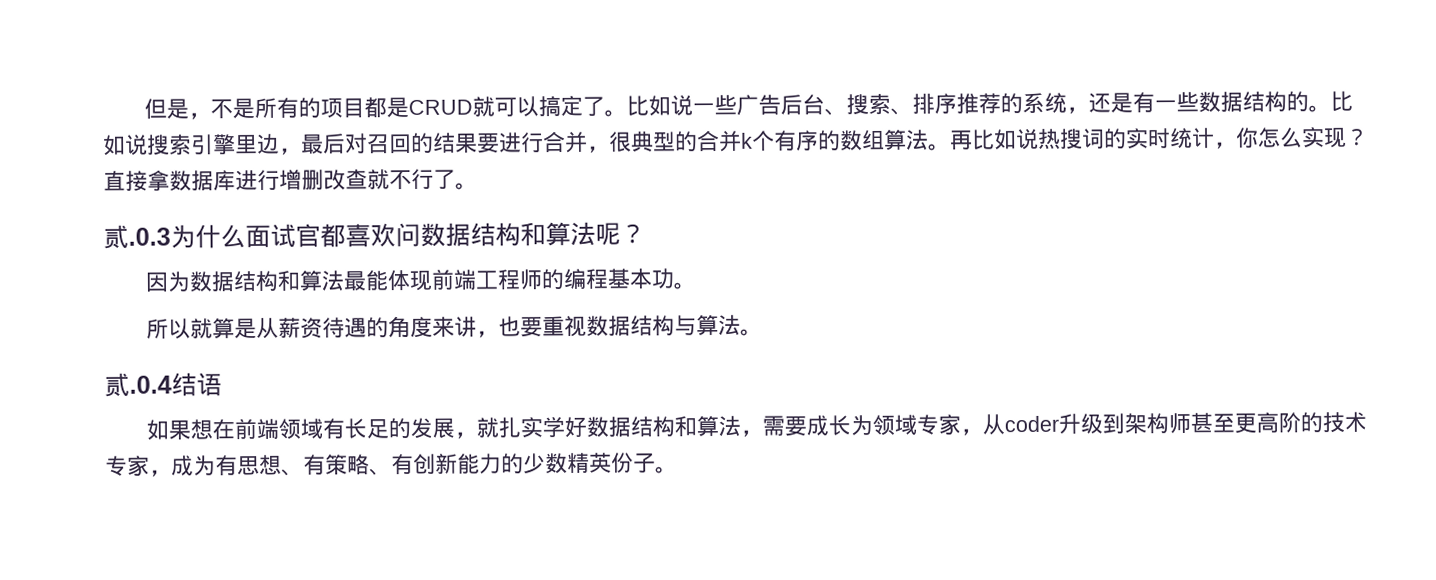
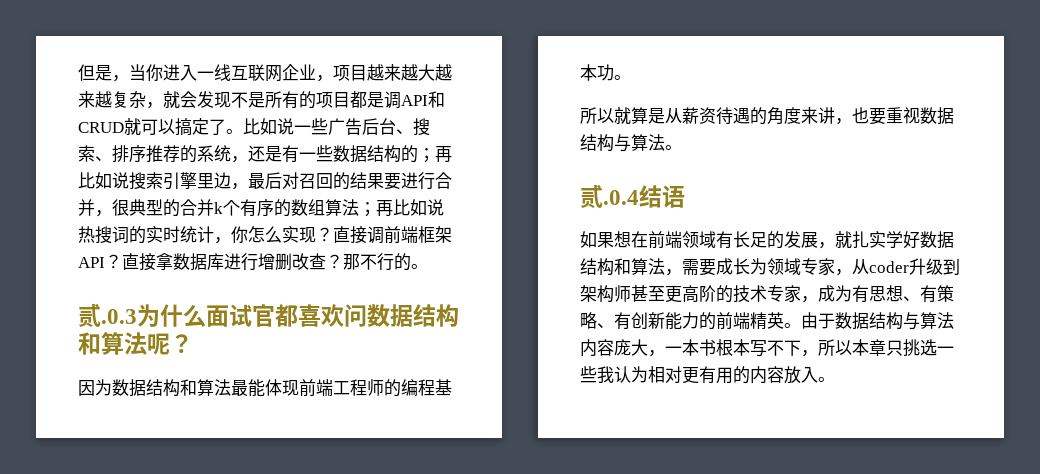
- 但是，不是所有的项目都是CRUD就可以搞定了。
+ 但是，当你进入一线互联网企业，项目越来越大越来越复杂，就会发现不是所有的项目都是调API和CRUD就可以搞定了。
- 比如说一些广告后台、搜索、排序推荐的系统，还是有一些数据结构的。比如说搜索引擎里边，最后对召回的结果要进行合并，很典型的合并k个有序的数组算法。再比如说热搜词的实时统计，你怎么实现？
+ 比如说一些广告后台、搜索、排序推荐的系统，还是有一些数据结构的；再比如说搜索引擎里边，最后对召回的结果要进行合并，很典型的合并k个有序的数组算法；再比如说热搜词的实时统计，你怎么实现？
- 直接拿数据库进行增删改查就不行了。
+ 直接调前端框架API？直接拿数据库进行增删改查？那不行的。
- 如果想在前端领域有长足的发展，就扎实学好数据结构和算法，需要成长为领域专家，从coder升级到架构师甚至更高阶的技术专家，成为有思想、有策略、有创新能力的少数精英份子。
+ 如果想在前端领域有长足的发展，就扎实学好数据结构和算法，需要成长为领域专家，从coder升级到架构师甚至更高阶的技术专家，成为有思想、有策略、有创新能力的前端精英。由于数据结构与算法内容庞大，一本书根本写不下，所以本章只挑选一些我认为相对更有用的内容放入。

